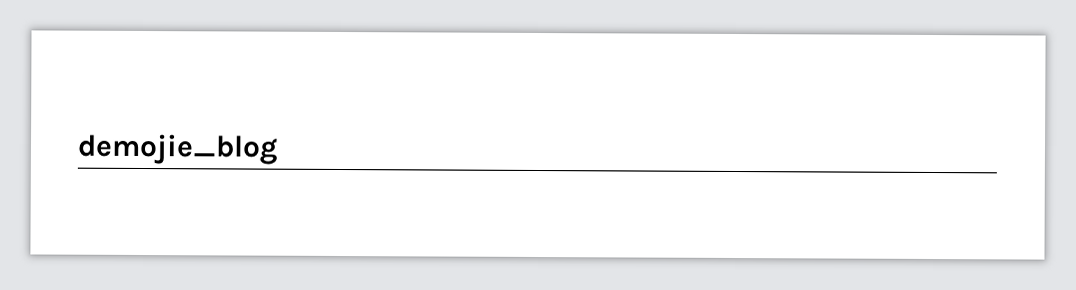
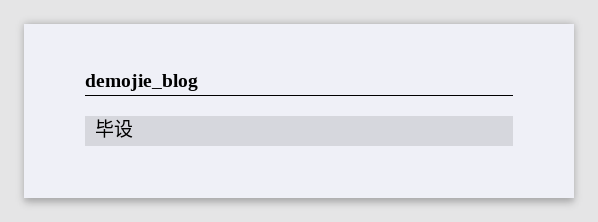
+ 毕设

